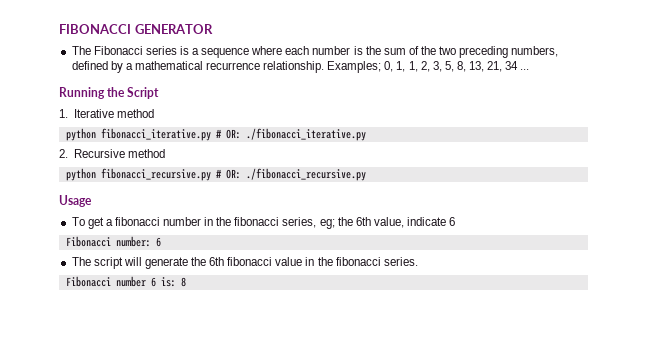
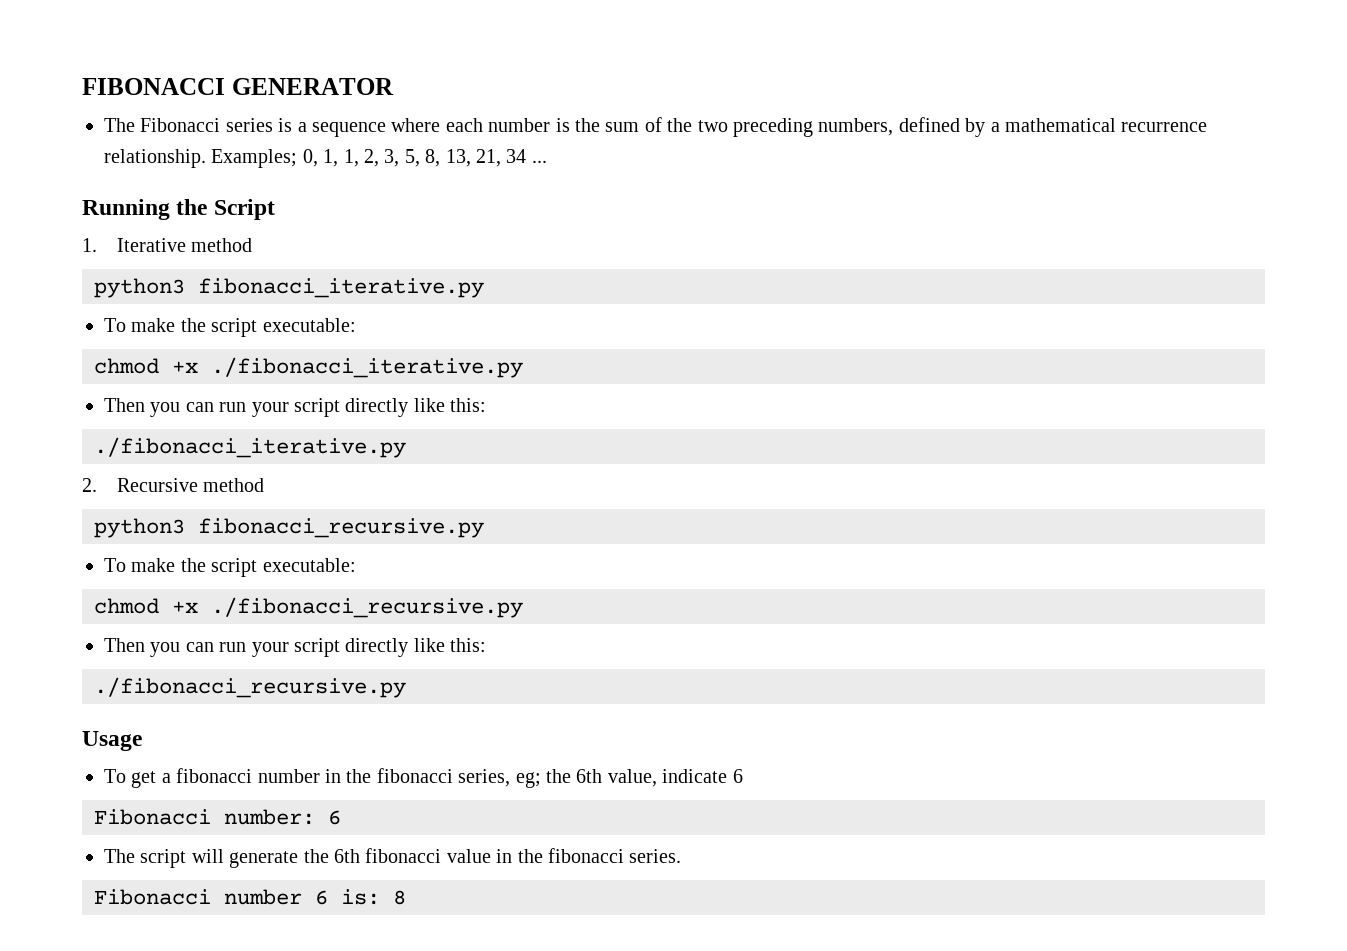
- python fibonacci_iterative.py # OR: ./fibonacci_iterative.py
+ python3 fibonacci_iterative.py
+ To make the script executable:
+ chmod +x ./fibonacci_iterative.py
+ Then you can run your script directly like this:
+ ./fibonacci_iterative.py
- python fibonacci_recursive.py # OR: ./fibonacci_recursive.py
+ python3 fibonacci_recursive.py
+ To make the script executable:
+ chmod +x ./fibonacci_recursive.py
+ Then you can run your script directly like this:
+ ./fibonacci_recursive.py

